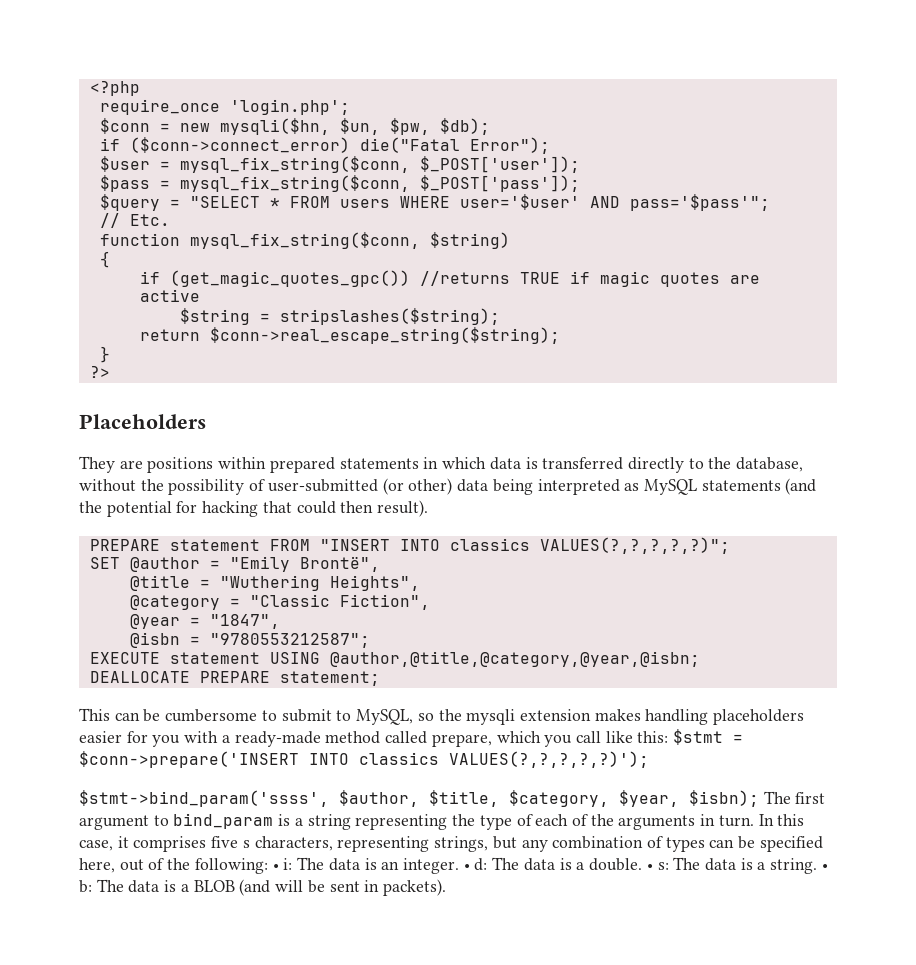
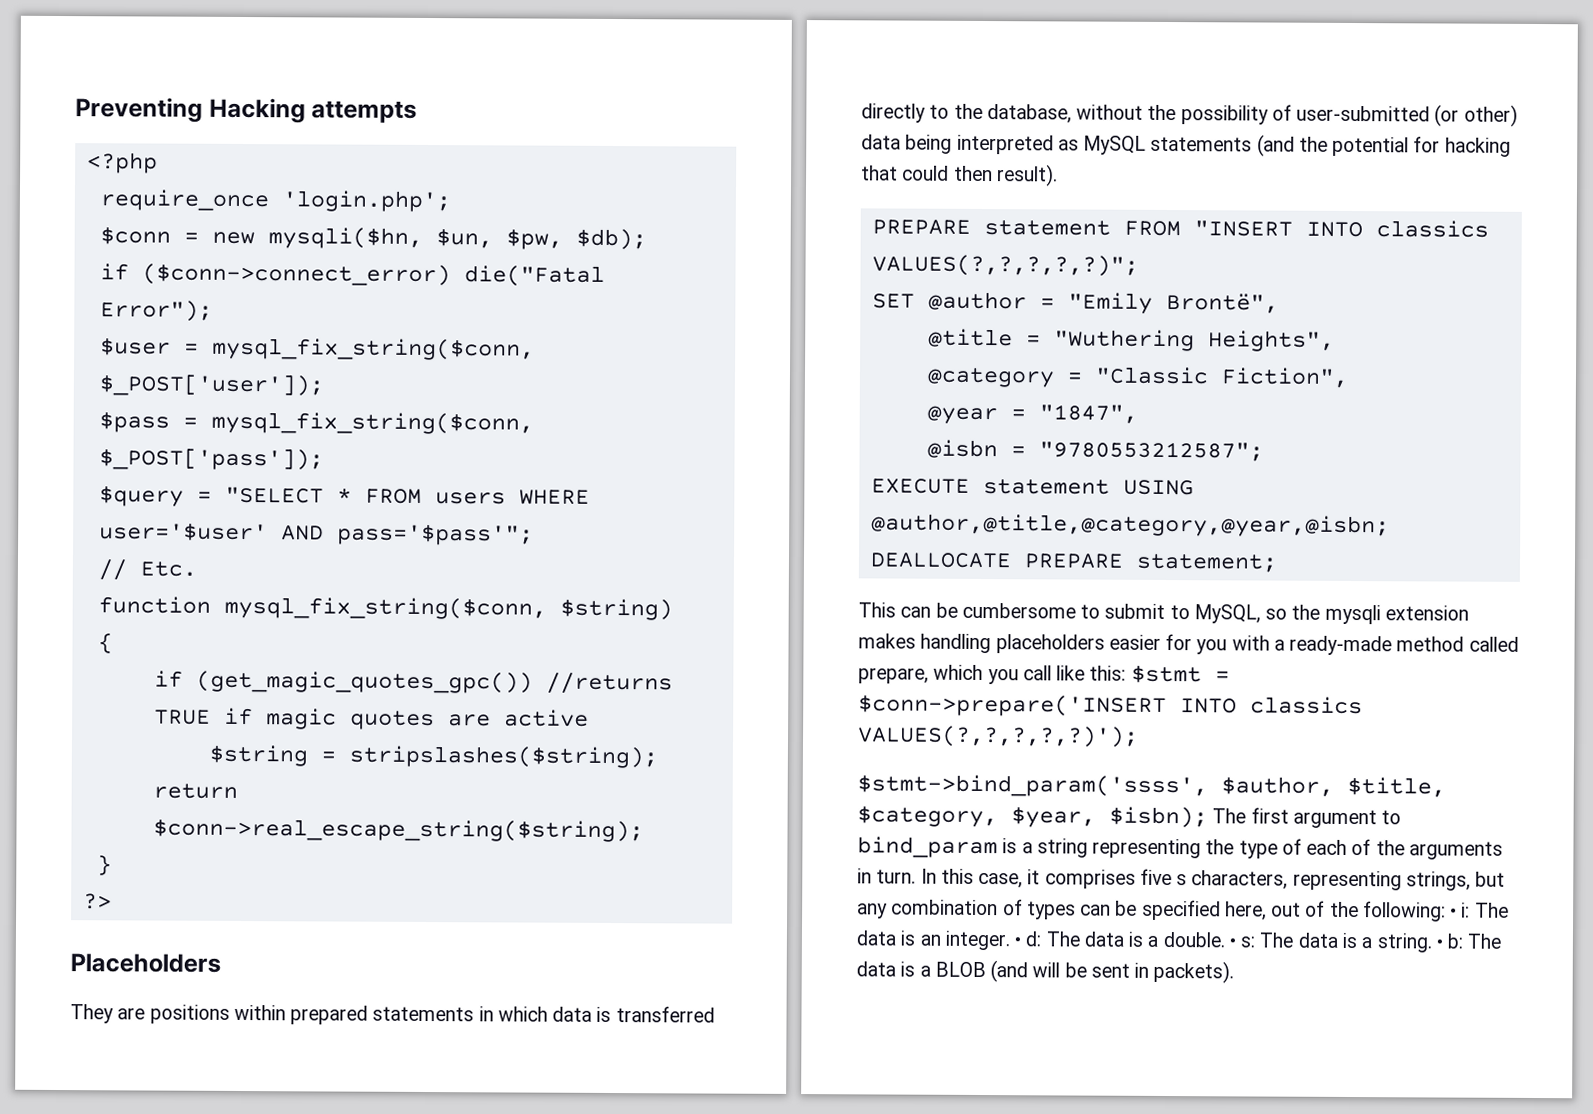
+ Preventing Hacking attempts

